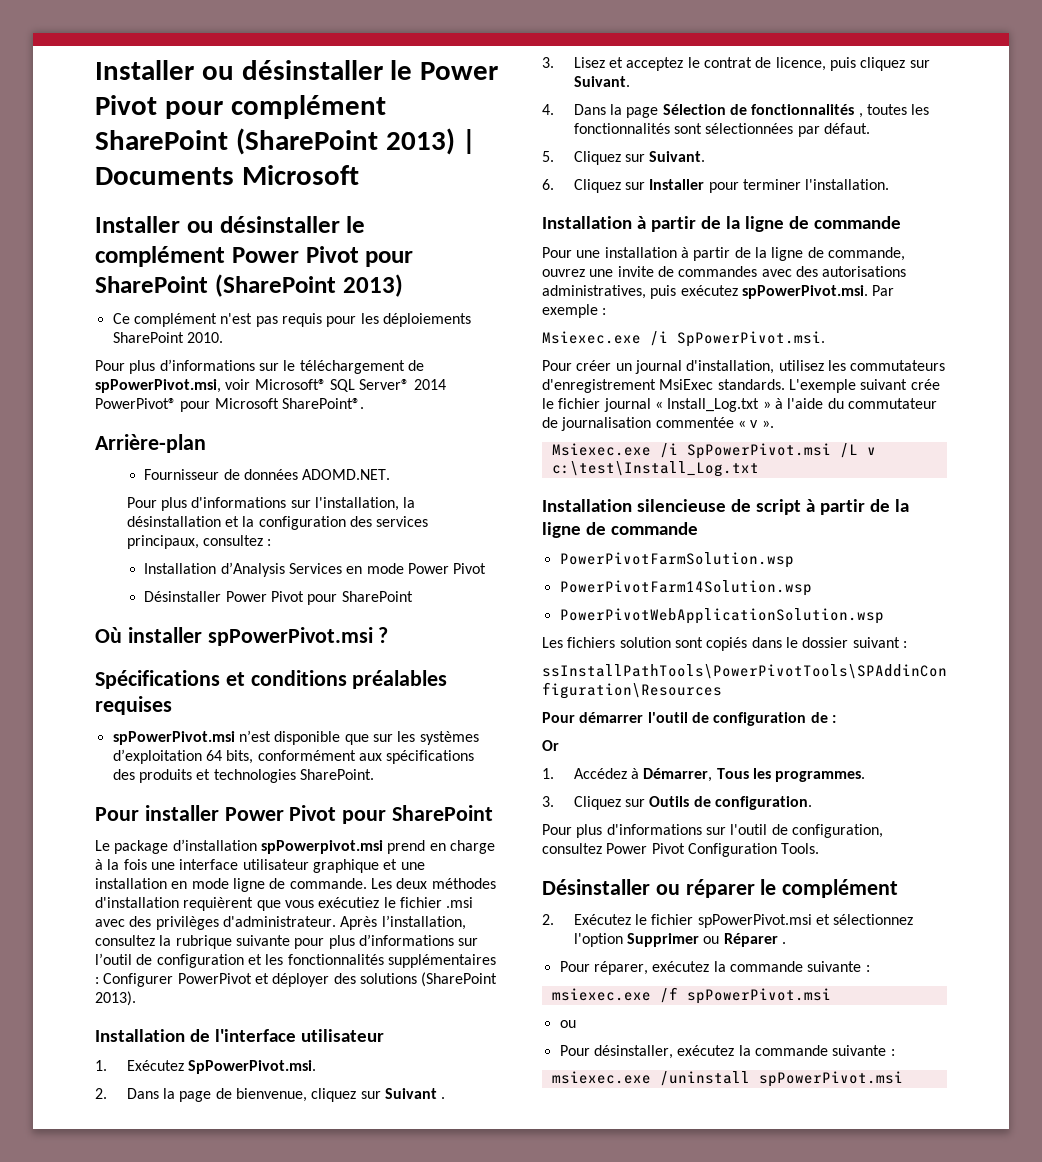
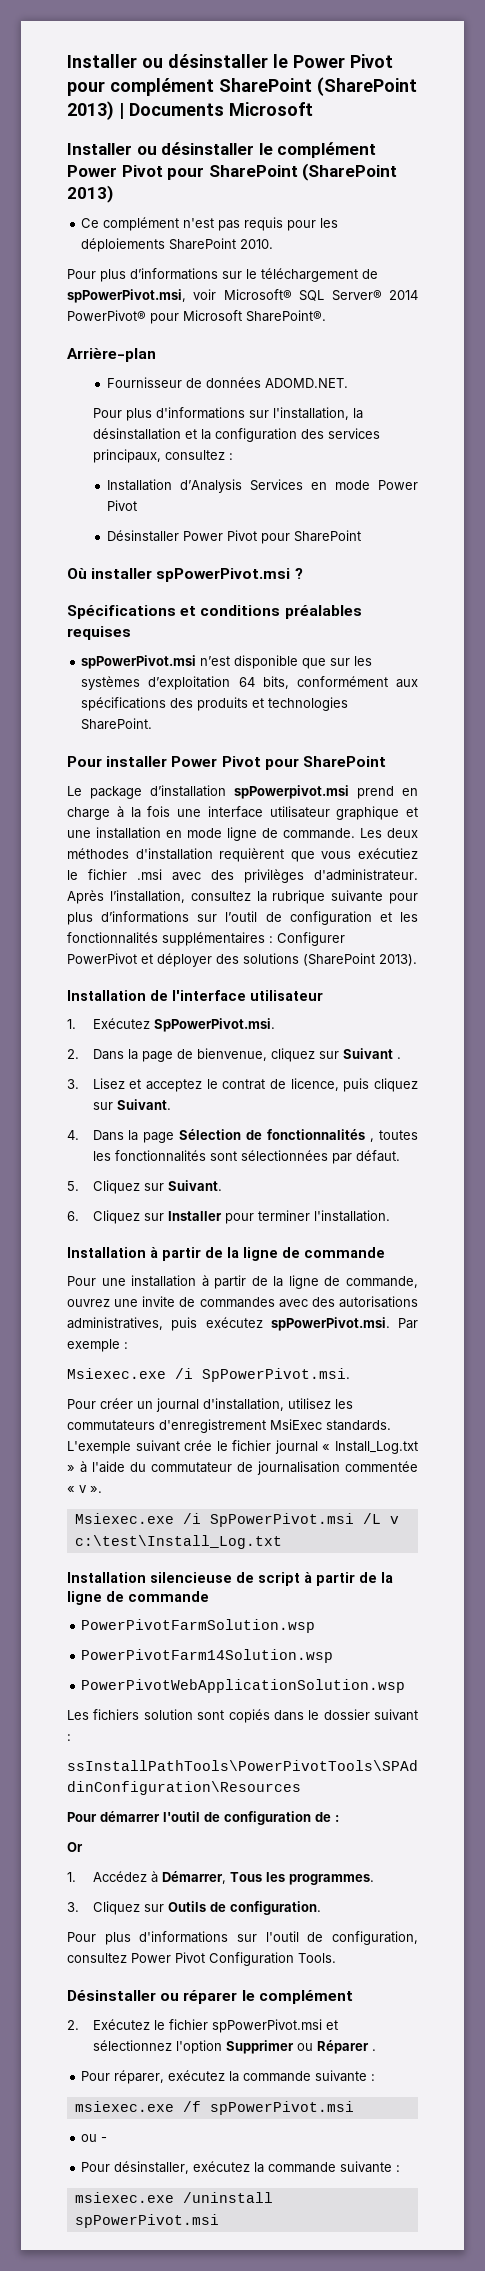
  msiexec.exe /f spPowerPivot.msi
- ou
+ ou -

